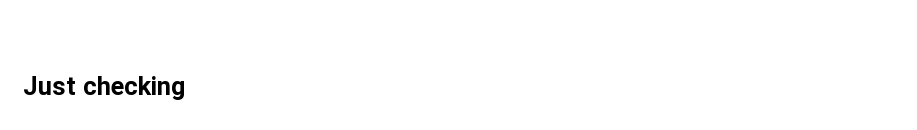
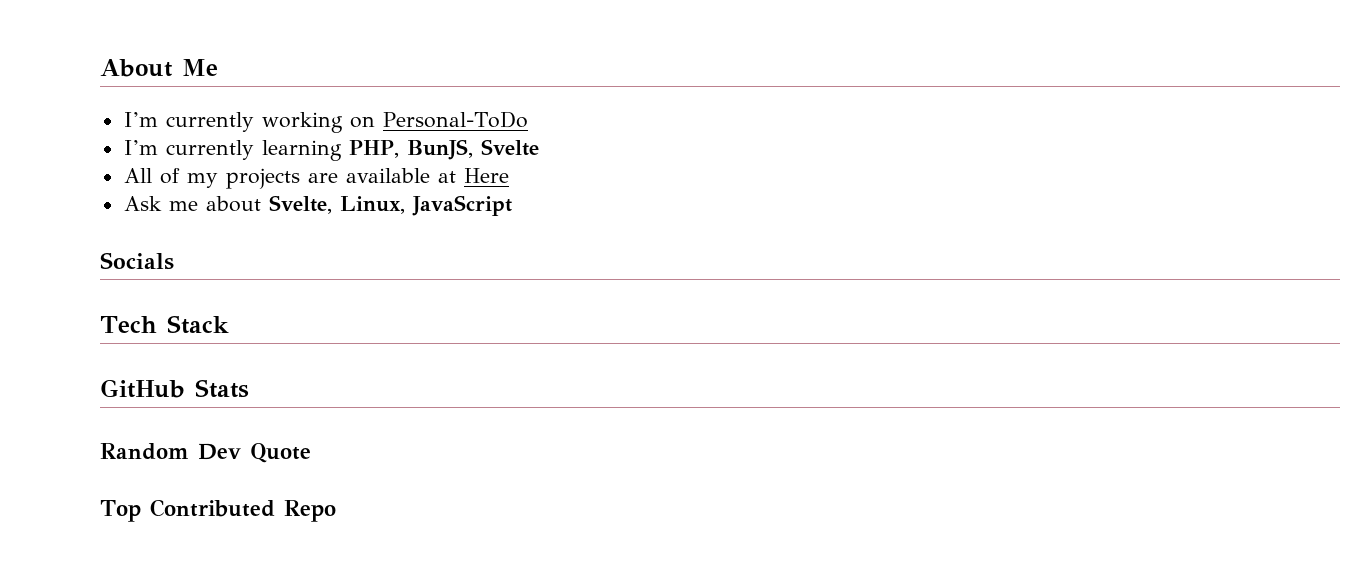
- Just checking
+ About Me
+ I’m currently working on Personal-ToDo
+ I’m currently learning PHP, BunJS, Svelte
+ All of my projects are available at Here
+ Ask me about Svelte, Linux, JavaScript
+ Socials
+ Tech Stack
+ GitHub Stats
+ Random Dev Quote
+ Top Contributed Repo

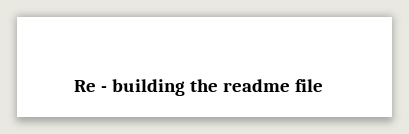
- About Me
- I’m currently working on Personal-ToDo
- I’m currently learning PHP, BunJS, Svelte
- All of my projects are available at Here
- Ask me about Svelte, Linux, JavaScript
- Socials
- Tech Stack
- GitHub Stats
- Random Dev Quote
- Top Contributed Repo
+ Re - building the readme file

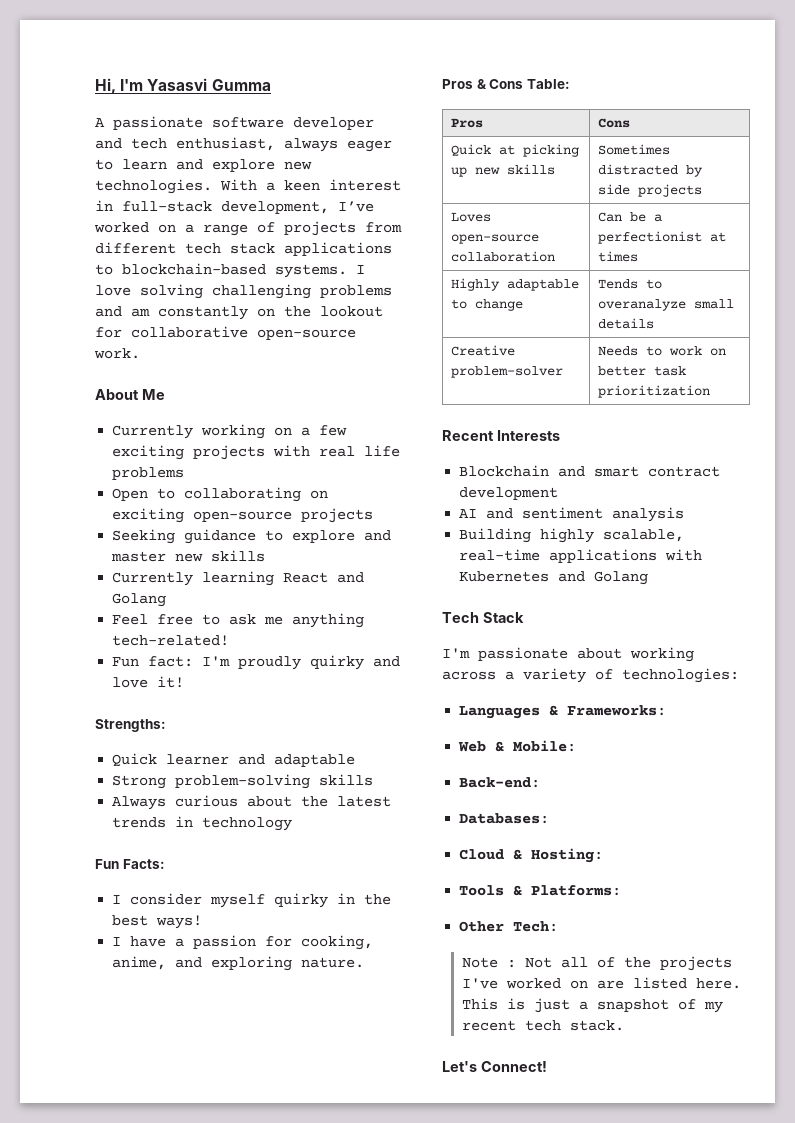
- Re - building the readme file
+ Hi, I'm Yasasvi Gumma
+ A passionate software developer and tech enthusiast, always eager to learn and explore new technologies. With a keen interest in full-stack development, I’ve worked on a range of projects from different tech stack applications to blockchain-based systems. I love solving challenging problems and am constantly on the lookout for collaborative open-source work.
+ About Me
+ Currently working on a few exciting projects with real life problems
+ Open to collaborating on exciting open-source projects
+ Seeking guidance to explore and master new skills
+ Currently learning React and Golang
+ Feel free to ask me anything tech-related!
+ Fun fact: I'm proudly quirky and love it!
+ Strengths:
+ Quick learner and adaptable
+ Strong problem-solving skills
+ Always curious about the latest trends in technology
+ Fun Facts:
+ I consider myself quirky in the best ways!
+ I have a passion for cooking, anime, and exploring nature.
+ Pros & Cons Table:
+ Pros | Cons
+ Quick at picking up new skills | Sometimes distracted by side projects
+ Loves open-source collaboration | Can be a perfectionist at times
+ Highly adaptable to change | Tends to overanalyze small details
+ Creative problem-solver | Needs to work on better task prioritization
+ Recent Interests
+ Blockchain and smart contract development
+ AI and sentiment analysis
+ Building highly scalable, real-time applications with Kubernetes and Golang
+ Tech Stack
+ I'm passionate about working across a variety of technologies:
+ Languages & Frameworks:
+ Web & Mobile:
+ Back-end:
+ Databases:
+ Cloud & Hosting:
+ Tools & Platforms:
+ Other Tech:
+ Note : Not all of the projects I've worked on are listed here. This is just a snapshot of my recent tech stack.
+ Let's Connect!

